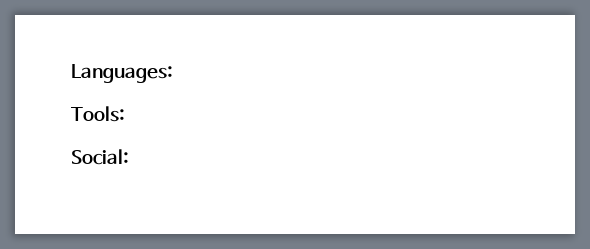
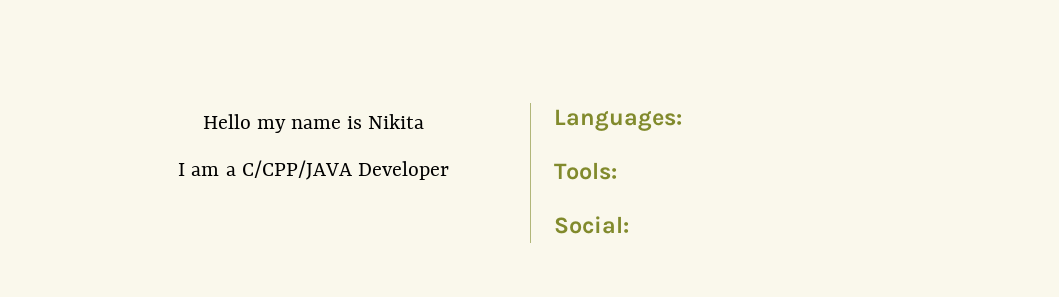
+ Hello my name is Nikita
+ I am a C/CPP/JAVA Developer

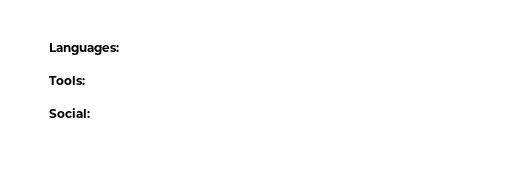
- Hello my name is Nikita
- I am a C/CPP/JAVA Developer

